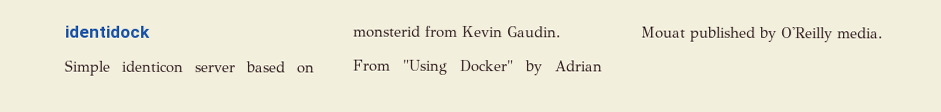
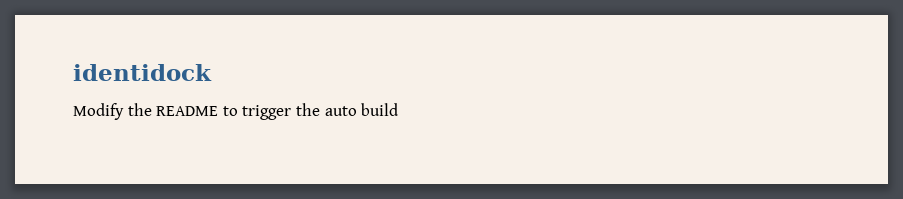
- Simple identicon server based on monsterid from Kevin Gaudin.
- From "Using Docker" by Adrian Mouat published by O'Reilly media.
+ Modify the README to trigger the auto build

